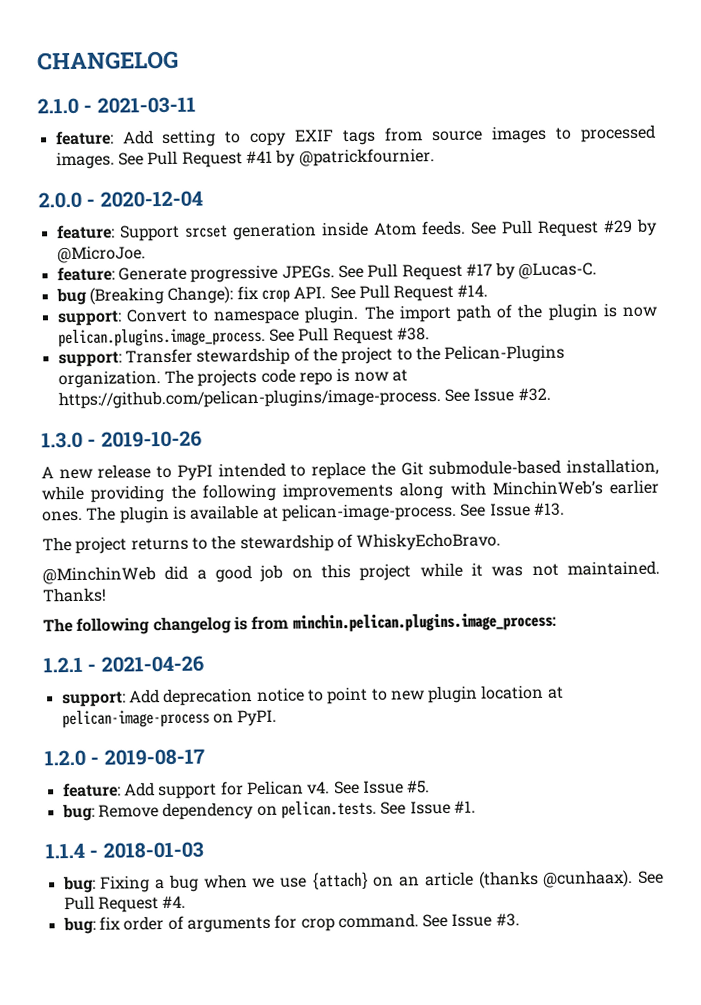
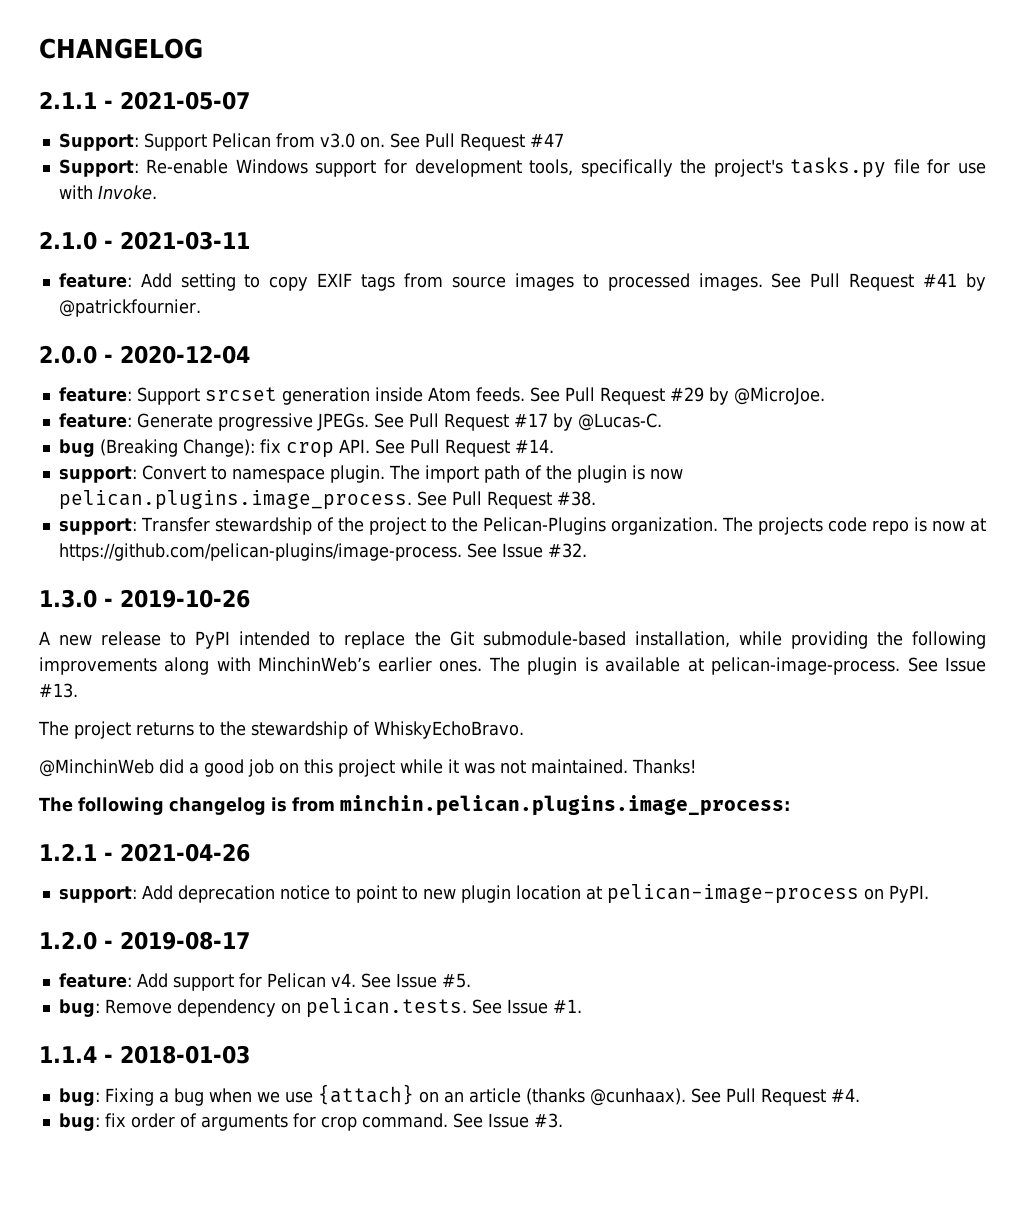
+ 2.1.1 - 2021-05-07
+ Support: Support Pelican from v3.0 on. See Pull Request #47
+ Support: Re-enable Windows support for development tools, specifically the project's tasks.py file for use with Invoke.

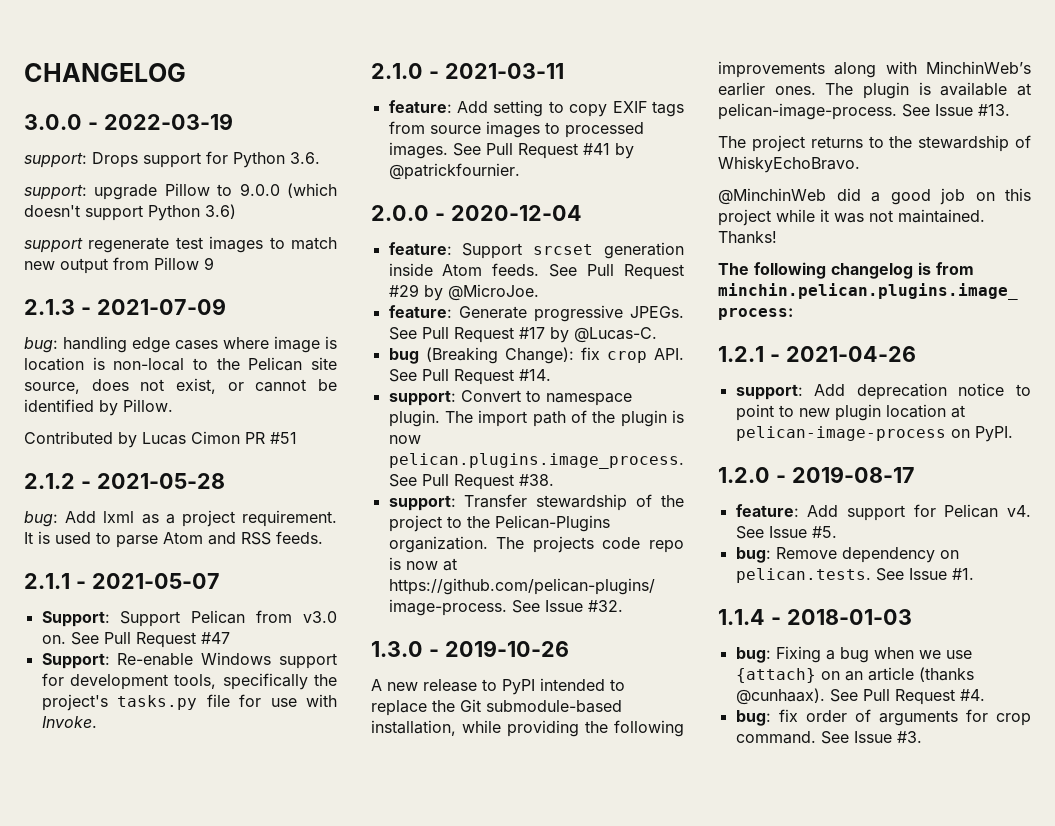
+ 3.0.0 - 2022-03-19
+ support: Drops support for Python 3.6.
+ support: upgrade Pillow to 9.0.0 (which doesn't support Python 3.6)
+ support regenerate test images to match new output from Pillow 9
+ 2.1.3 - 2021-07-09
+ bug: handling edge cases where image is location is non-local to the Pelican site source, does not exist, or cannot be identified by Pillow.
+ Contributed by Lucas Cimon PR #51
+ 2.1.2 - 2021-05-28
+ bug: Add lxml as a project requirement. It is used to parse Atom and RSS feeds.

